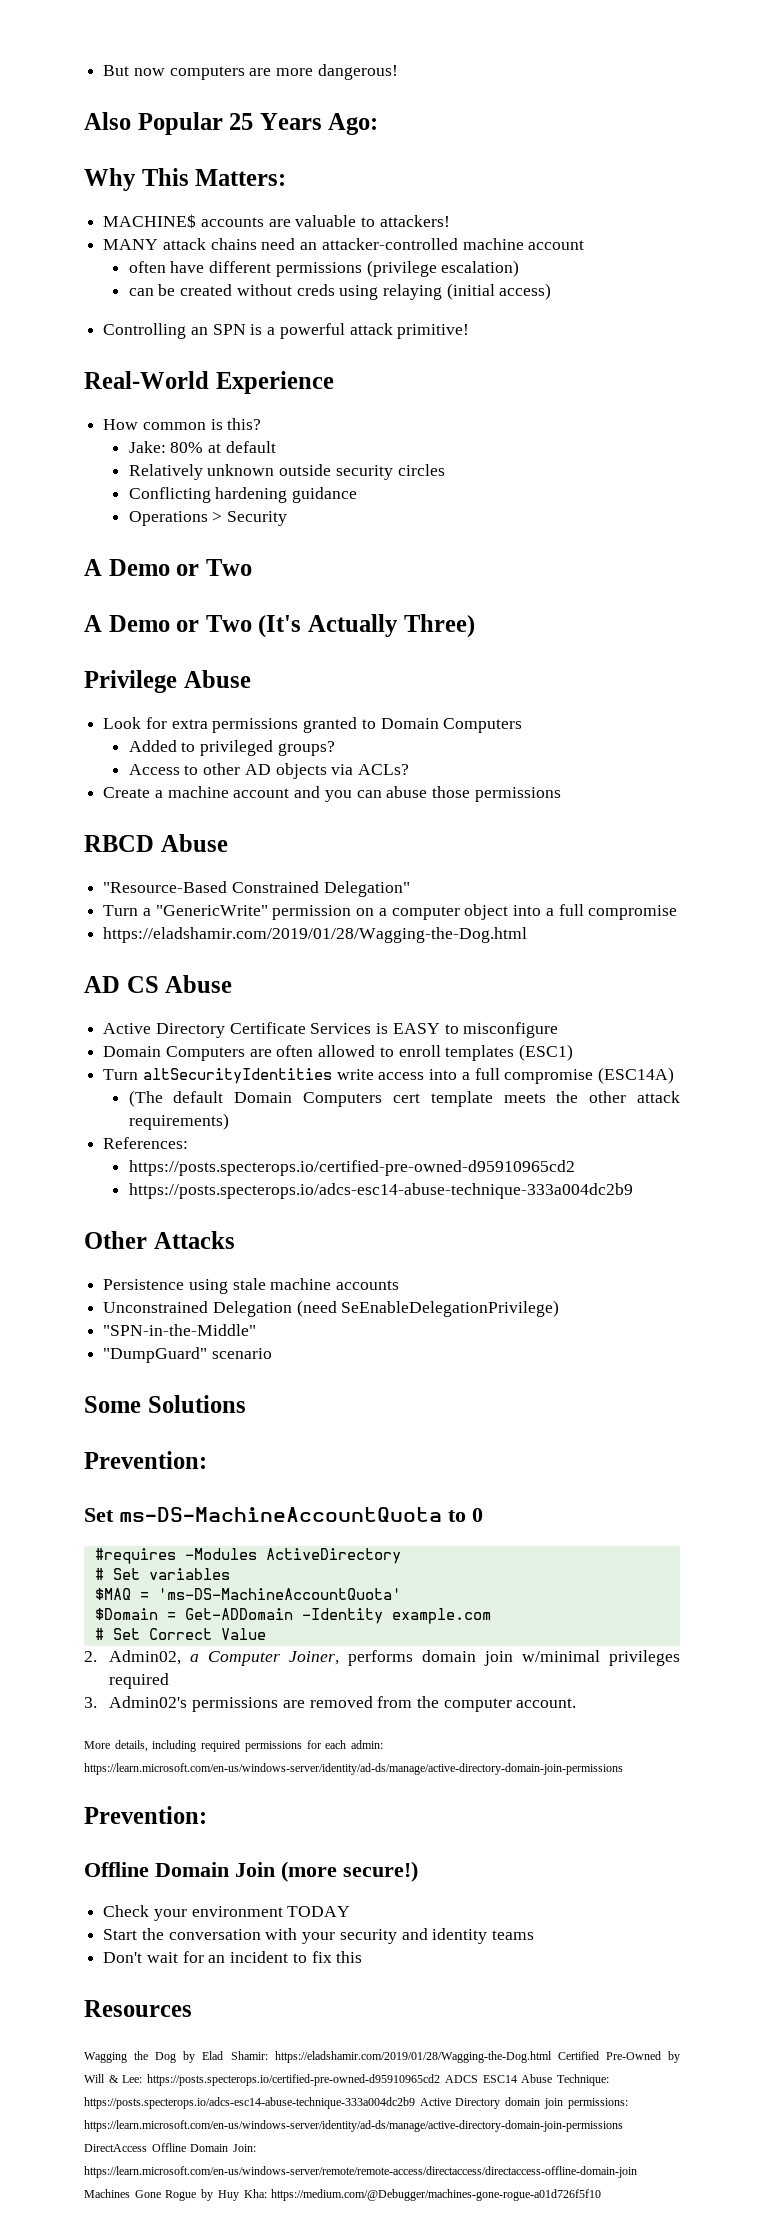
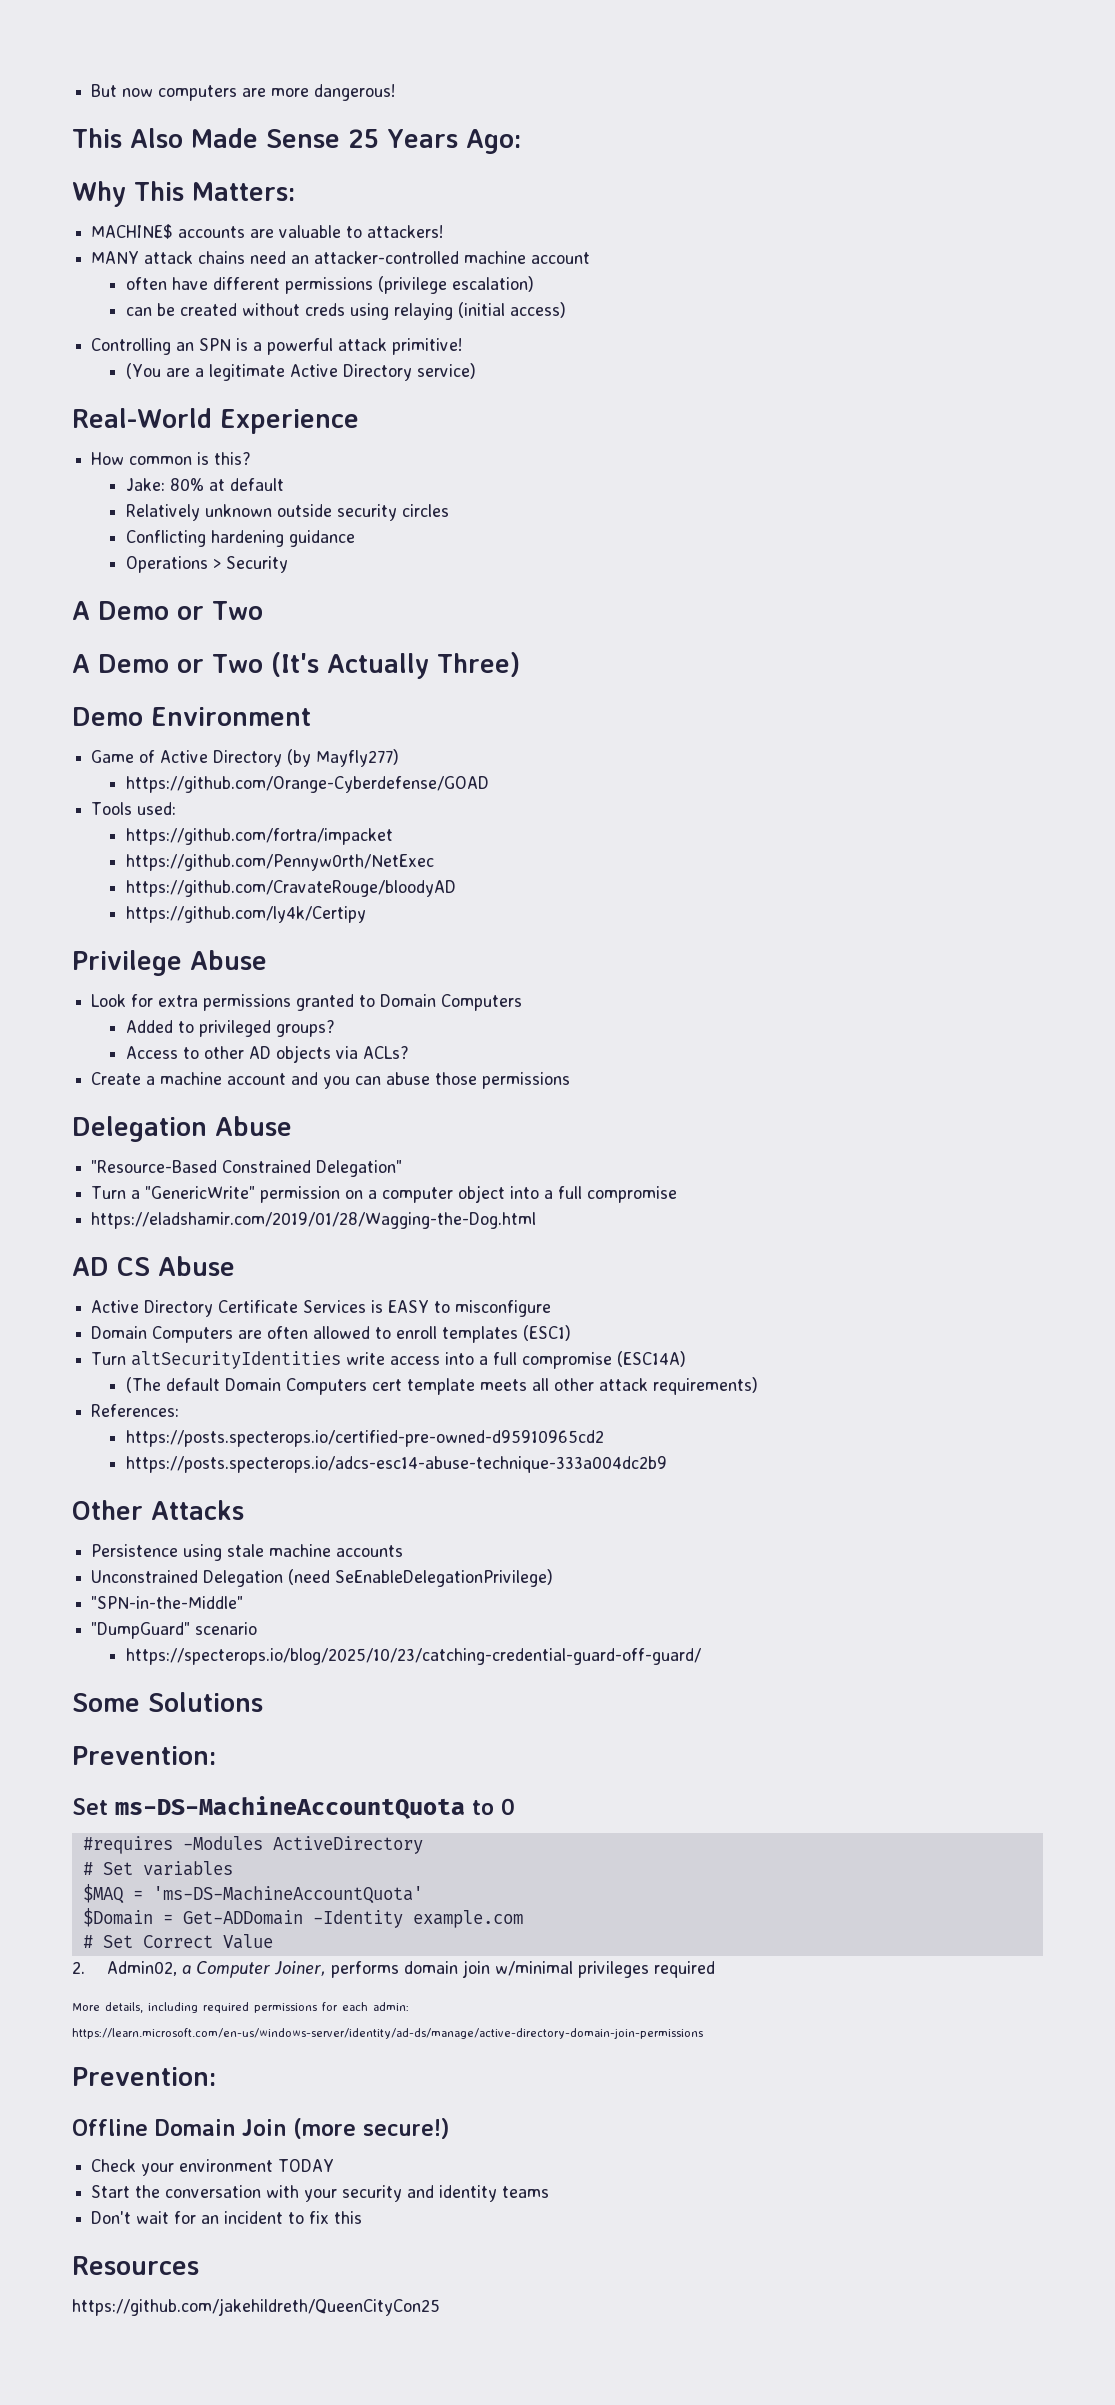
- Also Popular 25 Years Ago:
+ This Also Made Sense 25 Years Ago:
+ (You are a legitimate Active Directory service)
+ Demo Environment
+ Game of Active Directory (by Mayfly277)
+ https://github.com/Orange-Cyberdefense/GOAD
+ Tools used:
+ https://github.com/fortra/impacket
+ https://github.com/Pennyw0rth/NetExec
+ https://github.com/CravateRouge/bloodyAD
+ https://github.com/ly4k/Certipy
- RBCD Abuse
+ Delegation Abuse
- (The default Domain Computers cert template meets the other attack requirements)
+ (The default Domain Computers cert template meets all other attack requirements)
+ https://specterops.io/blog/2025/10/23/catching-credential-guard-off-guard/
- 3. Admin02's permissions are removed from the computer account.
- Wagging the Dog by Elad Shamir: https://eladshamir.com/2019/01/28/Wagging-the-Dog.html Certified Pre-Owned by Will & Lee: https://posts.specterops.io/certified-pre-owned-d95910965cd2 ADCS ESC14 Abuse Technique: https://posts.specterops.io/adcs-esc14-abuse-technique-333a004dc2b9 Active Directory domain join permissions: https://learn.microsoft.com/en-us/windows-server/identity/ad-ds/manage/active-directory-domain-join-permissions DirectAccess Offline Domain Join: https://learn.microsoft.com/en-us/windows-server/remote/remote-access/directaccess/directaccess-offline-domain-join Machines Gone Rogue by Huy Kha: https://medium.com/@Debugger/machines-gone-rogue-a01d726f5f10
+ https://github.com/jakehildreth/QueenCityCon25

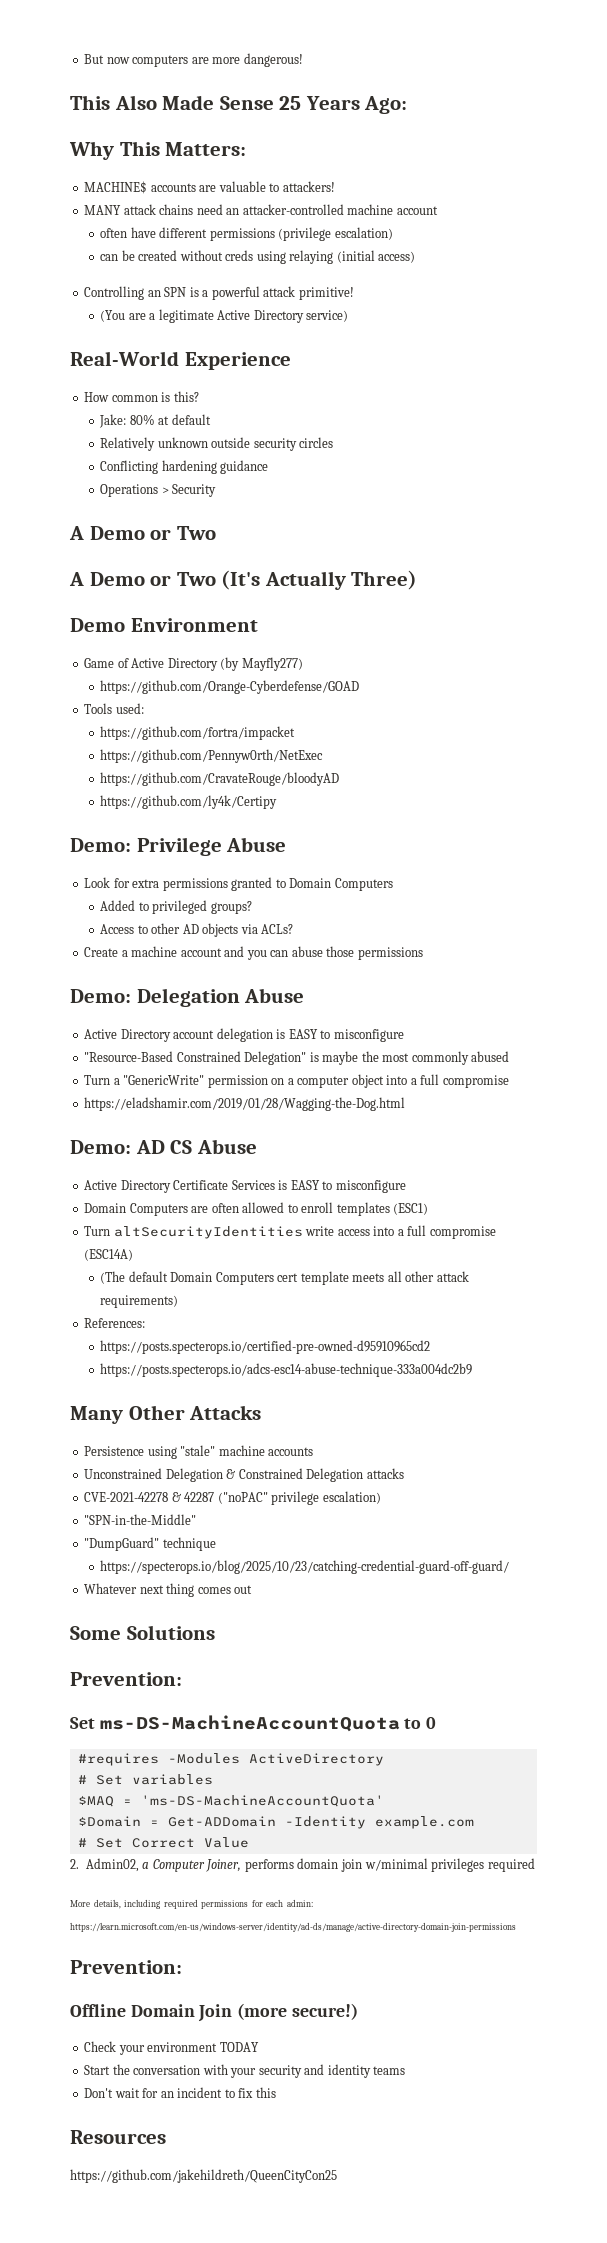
- Privilege Abuse
+ Demo: Privilege Abuse
- Delegation Abuse
+ Demo: Delegation Abuse
- "Resource-Based Constrained Delegation"
+ Active Directory account delegation is EASY to misconfigure
+ "Resource-Based Constrained Delegation" is maybe the most commonly abused
- AD CS Abuse
+ Demo: AD CS Abuse
- Other Attacks
+ Many Other Attacks
- Persistence using stale machine accounts
+ Persistence using "stale" machine accounts
- Unconstrained Delegation (need SeEnableDelegationPrivilege)
+ Unconstrained Delegation & Constrained Delegation attacks
+ CVE-2021-42278 & 42287 ("noPAC" privilege escalation)
- "DumpGuard" scenario
+ "DumpGuard" technique
+ Whatever next thing comes out

